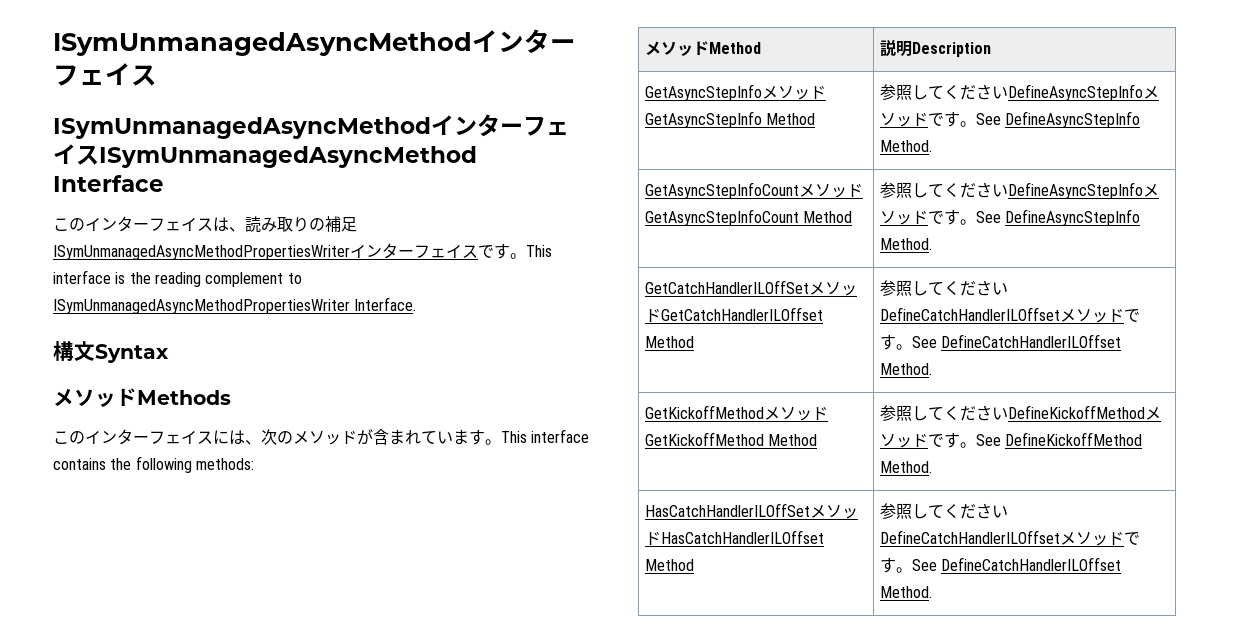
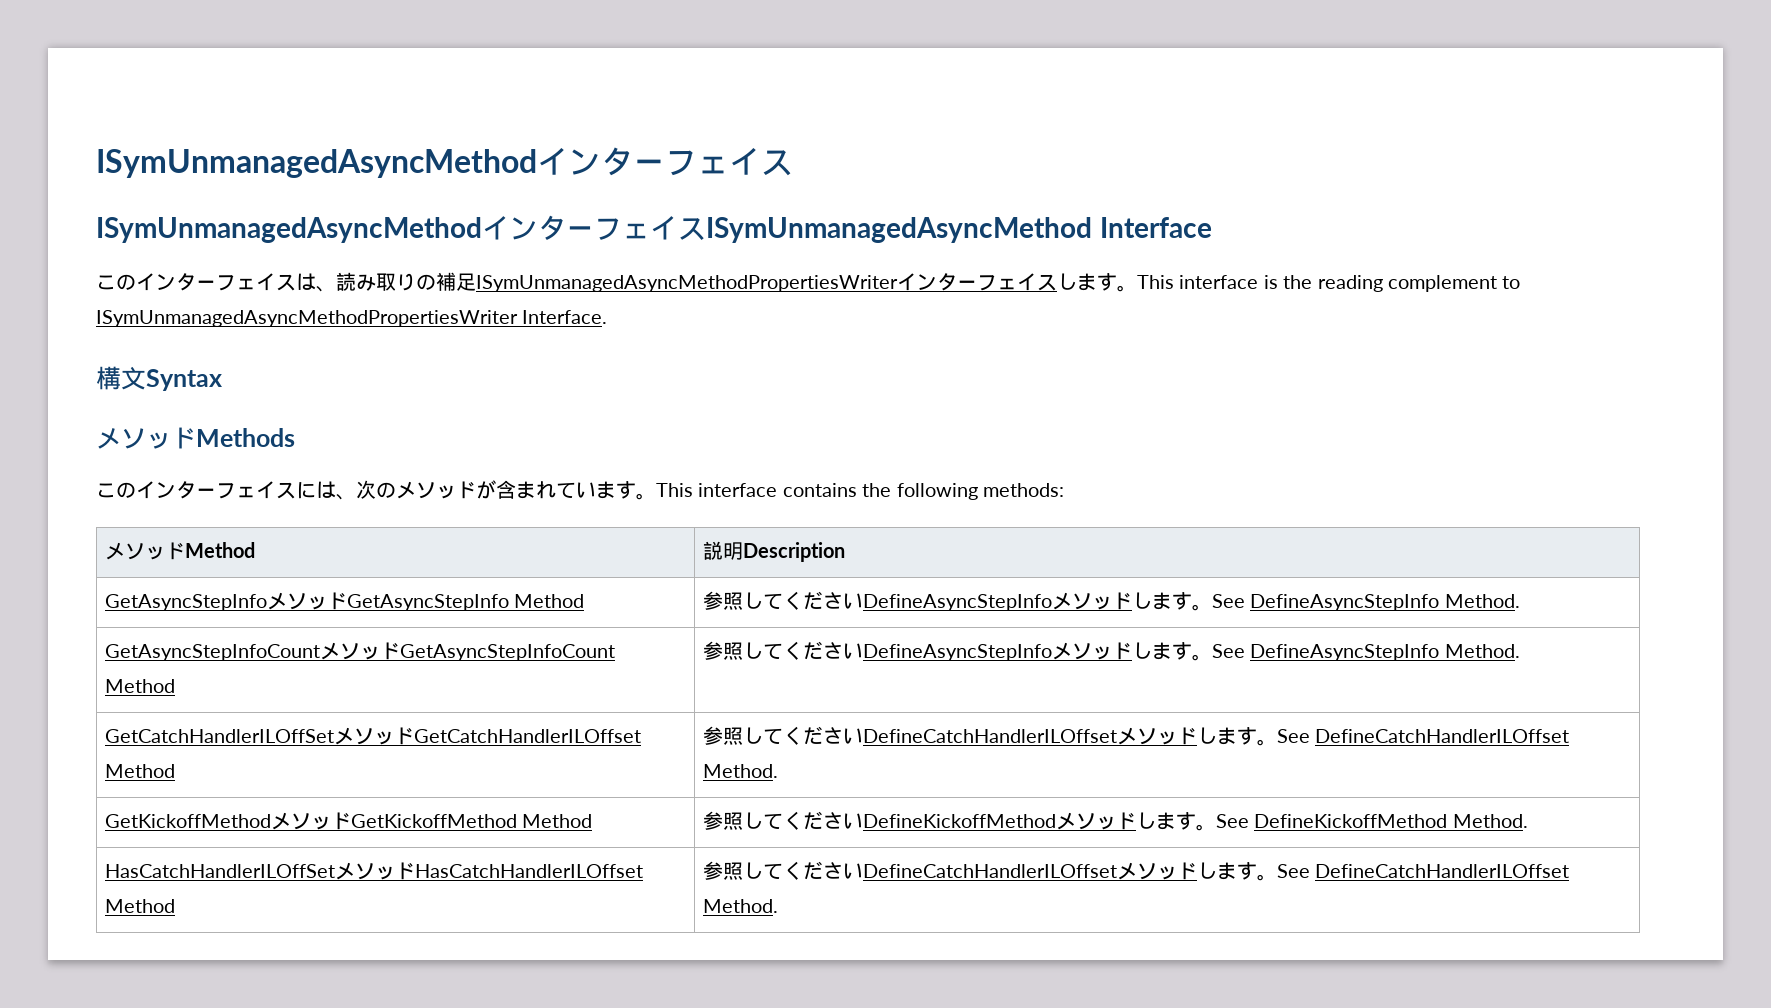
- このインターフェイスは、読み取りの補足ISymUnmanagedAsyncMethodPropertiesWriterインターフェイスです。
+ このインターフェイスは、読み取りの補足ISymUnmanagedAsyncMethodPropertiesWriterインターフェイスします。
- GetAsyncStepInfoメソッドGetAsyncStepInfo Method | 参照してくださいDefineAsyncStepInfoメソッドです。See DefineAsyncStepInfo Method.
+ GetAsyncStepInfoメソッドGetAsyncStepInfo Method | 参照してくださいDefineAsyncStepInfoメソッドします。See DefineAsyncStepInfo Method.
- GetAsyncStepInfoCountメソッドGetAsyncStepInfoCount Method | 参照してくださいDefineAsyncStepInfoメソッドです。See DefineAsyncStepInfo Method.
+ GetAsyncStepInfoCountメソッドGetAsyncStepInfoCount Method | 参照してくださいDefineAsyncStepInfoメソッドします。See DefineAsyncStepInfo Method.
- GetCatchHandlerILOffSetメソッドGetCatchHandlerILOffset Method | 参照してくださいDefineCatchHandlerILOffsetメソッドです。See DefineCatchHandlerILOffset Method.
+ GetCatchHandlerILOffSetメソッドGetCatchHandlerILOffset Method | 参照してくださいDefineCatchHandlerILOffsetメソッドします。See DefineCatchHandlerILOffset Method.
- GetKickoffMethodメソッドGetKickoffMethod Method | 参照してくださいDefineKickoffMethodメソッドです。See DefineKickoffMethod Method.
+ GetKickoffMethodメソッドGetKickoffMethod Method | 参照してくださいDefineKickoffMethodメソッドします。See DefineKickoffMethod Method.
- HasCatchHandlerILOffSetメソッドHasCatchHandlerILOffset Method | 参照してくださいDefineCatchHandlerILOffsetメソッドです。See DefineCatchHandlerILOffset Method.
+ HasCatchHandlerILOffSetメソッドHasCatchHandlerILOffset Method | 参照してくださいDefineCatchHandlerILOffsetメソッドします。See DefineCatchHandlerILOffset Method.

